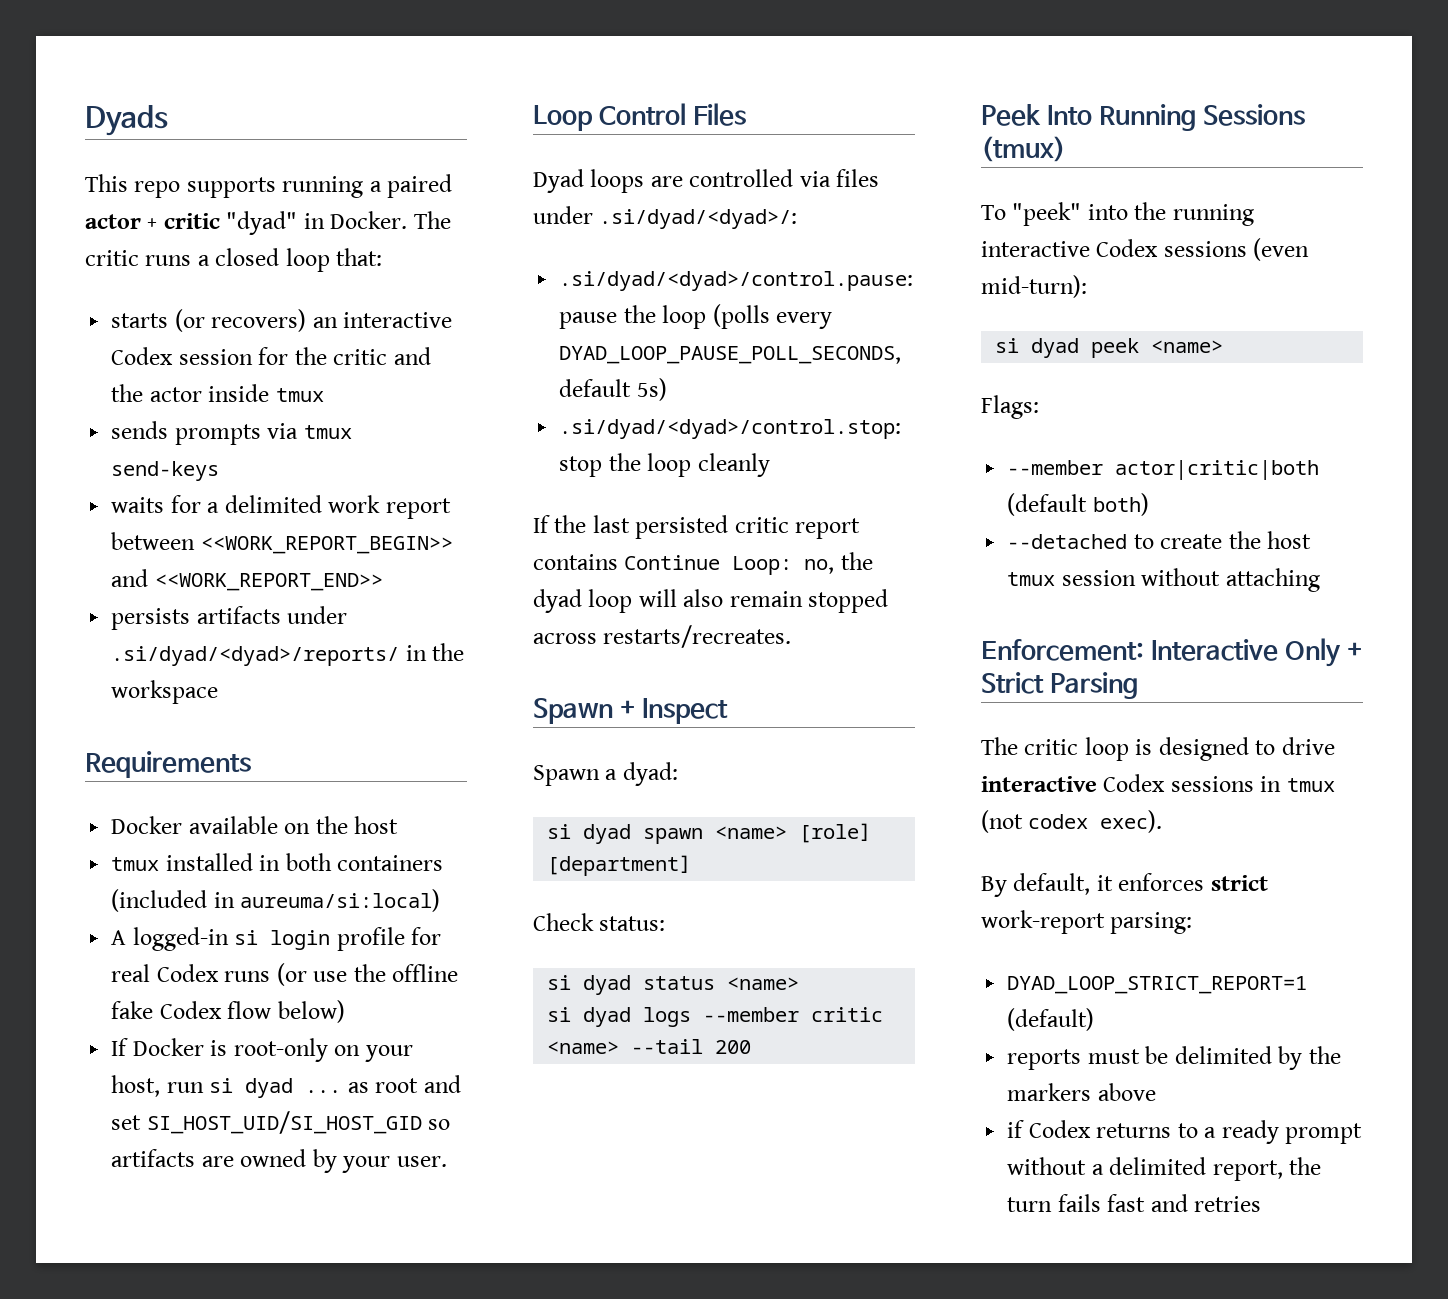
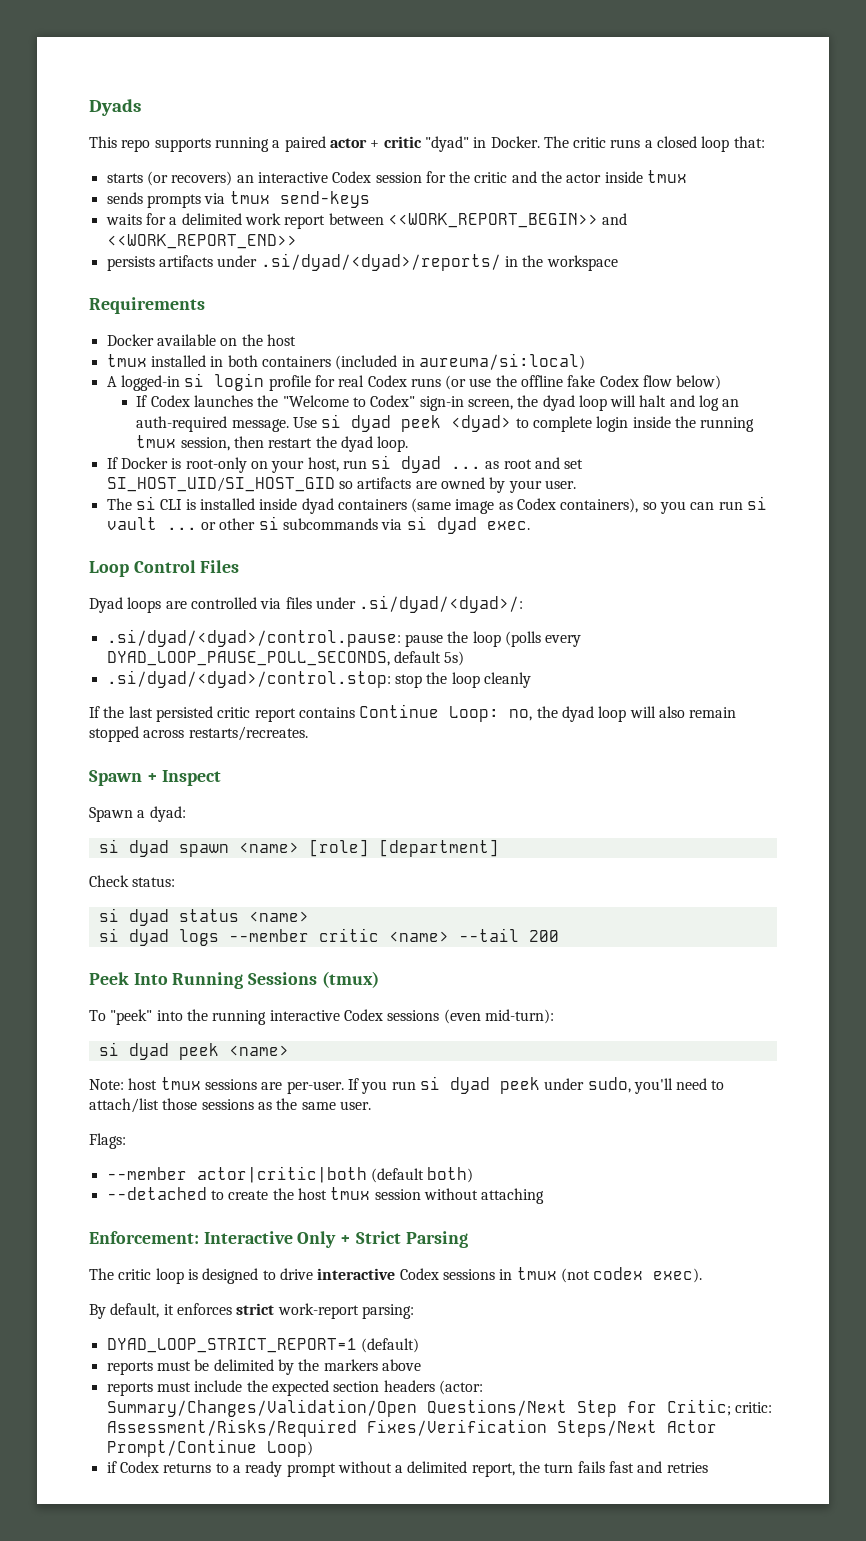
+ If Codex launches the "Welcome to Codex" sign-in screen, the dyad loop will halt and log an auth-required message. Use si dyad peek <dyad> to complete login inside the running tmux session, then restart the dyad loop.
+ The si CLI is installed inside dyad containers (same image as Codex containers), so you can run si vault ... or other si subcommands via si dyad exec.
+ Note: host tmux sessions are per-user. If you run si dyad peek under sudo, you'll need to attach/list those sessions as the same user.
+ reports must include the expected section headers (actor: Summary/Changes/Validation/Open Questions/Next Step for Critic; critic: Assessment/Risks/Required Fixes/Verification Steps/Next Actor Prompt/Continue Loop)

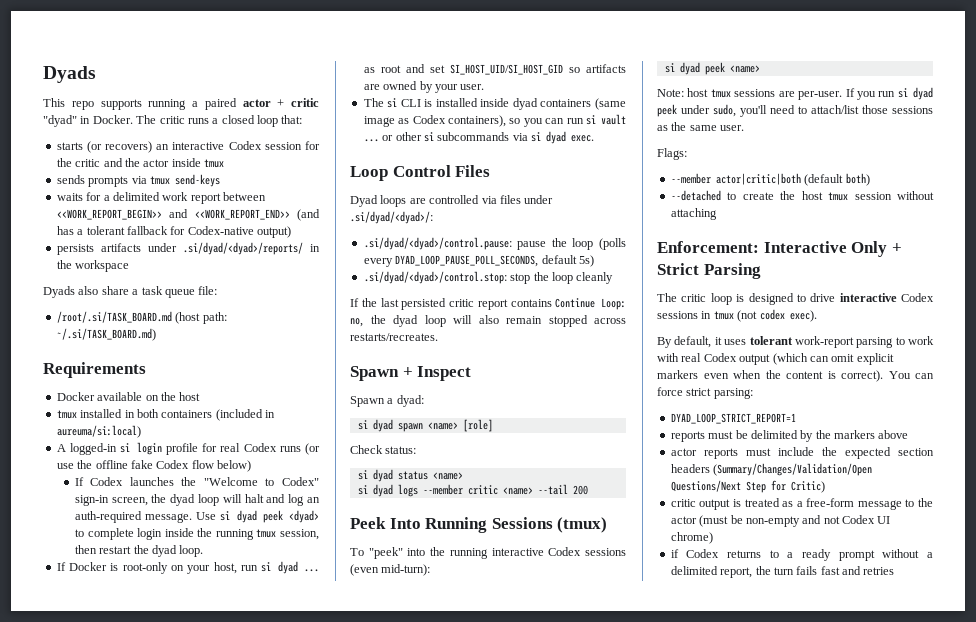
- waits for a delimited work report between <<WORK_REPORT_BEGIN>> and <<WORK_REPORT_END>>
+ waits for a delimited work report between <<WORK_REPORT_BEGIN>> and <<WORK_REPORT_END>> (and has a tolerant fallback for Codex-native output)
+ Dyads also share a task queue file:
+ /root/.si/TASK_BOARD.md (host path: ~/.si/TASK_BOARD.md)
- si dyad spawn <name> [role] [department]
+ si dyad spawn <name> [role]
- By default, it enforces strict work-report parsing:
+ By default, it uses tolerant work-report parsing to work with real Codex output (which can omit explicit markers even when the content is correct). You can force strict parsing:
- DYAD_LOOP_STRICT_REPORT=1 (default)
+ DYAD_LOOP_STRICT_REPORT=1
- reports must include the expected section headers (actor: Summary/Changes/Validation/Open Questions/Next Step for Critic; critic: Assessment/Risks/Required Fixes/Verification Steps/Next Actor Prompt/Continue Loop)
+ actor reports must include the expected section headers (Summary/Changes/Validation/Open Questions/Next Step for Critic)
+ critic output is treated as a free-form message to the actor (must be non-empty and not Codex UI chrome)

